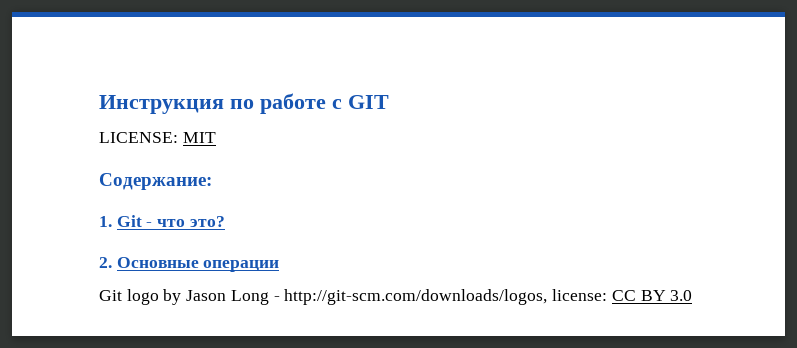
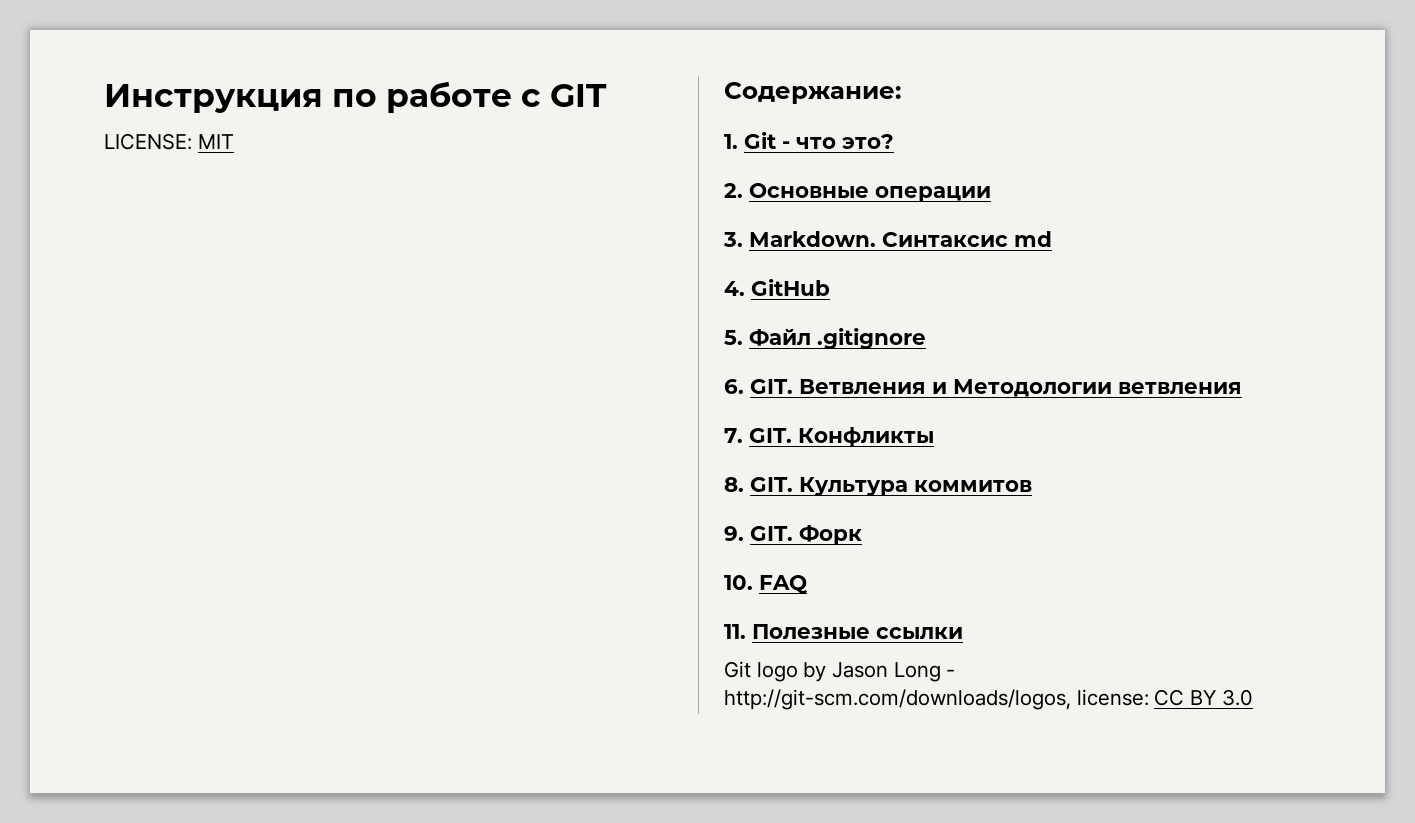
+ 3. Markdown. Синтаксис md
+ 4. GitHub
+ 5. Файл .gitignore
+ 6. GIT. Ветвления и Методологии ветвления
+ 7. GIT. Конфликты
+ 8. GIT. Культура коммитов
+ 9. GIT. Форк
+ 10. FAQ
+ 11. Полезные ссылки

